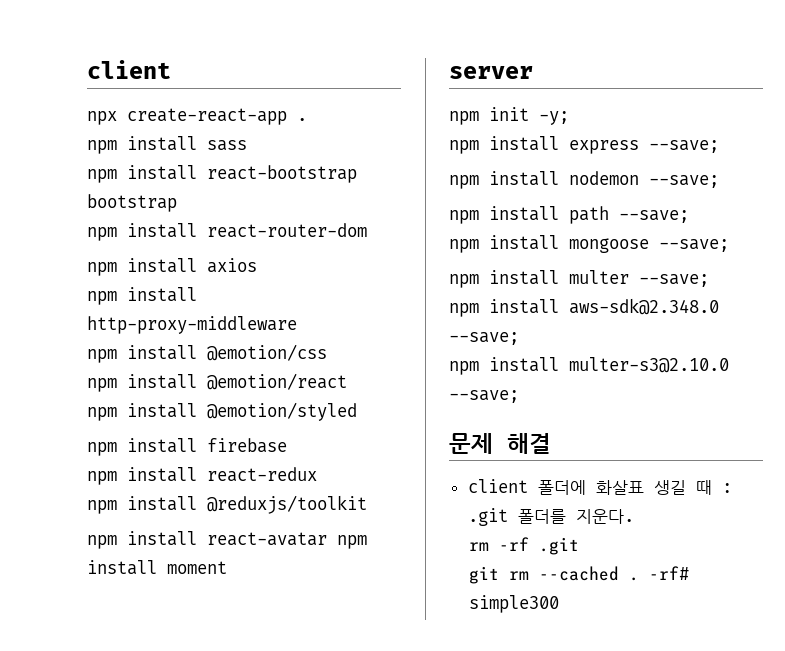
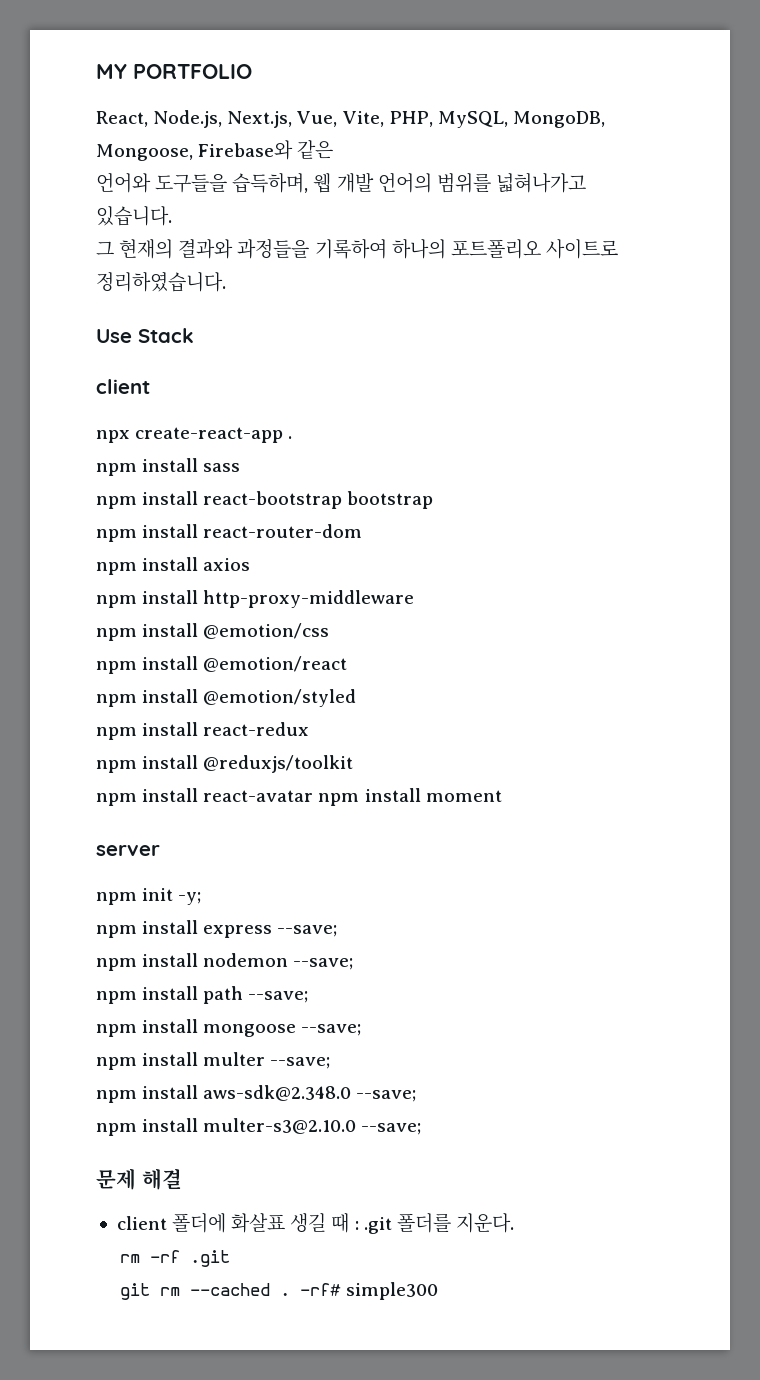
+ MY PORTFOLIO
+ React, Node.js, Next.js, Vue, Vite, PHP, MySQL, MongoDB, Mongoose, Firebase와 같은
+ 언어와 도구들을 습득하며, 웹 개발 언어의 범위를 넓혀나가고 있습니다.
+ 그 현재의 결과와 과정들을 기록하여 하나의 포트폴리오 사이트로 정리하였습니다.
+ Use Stack
- npm install firebase

